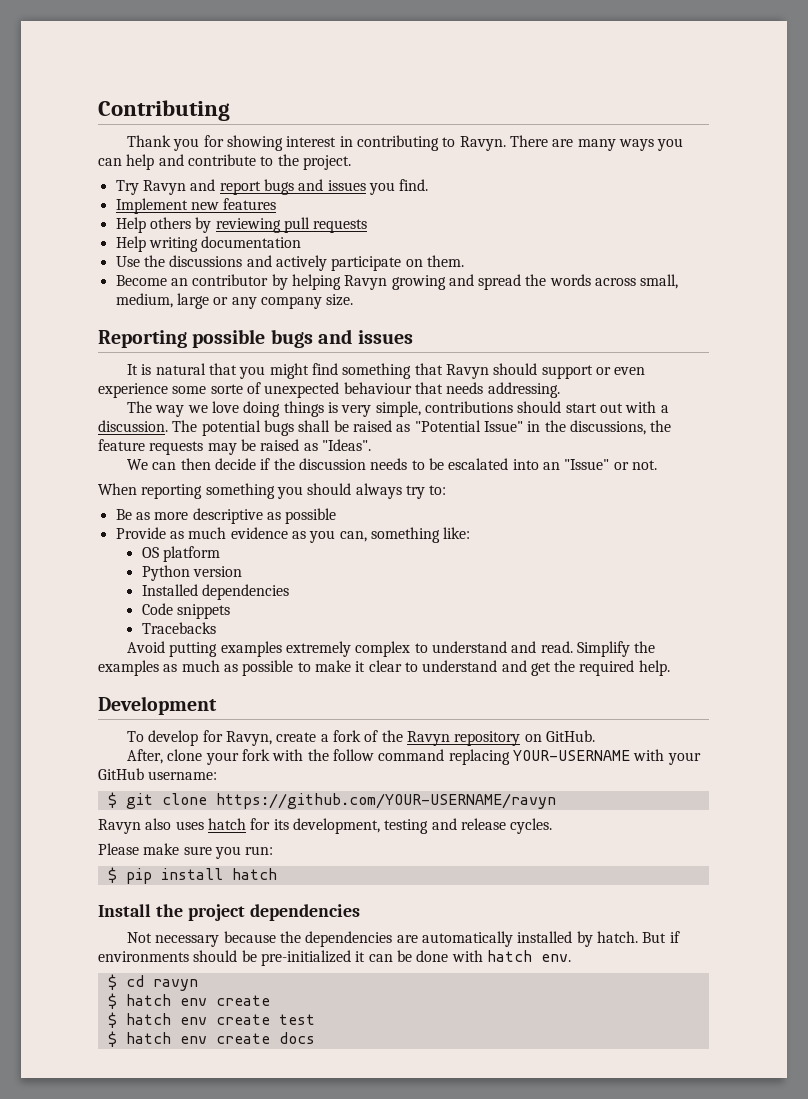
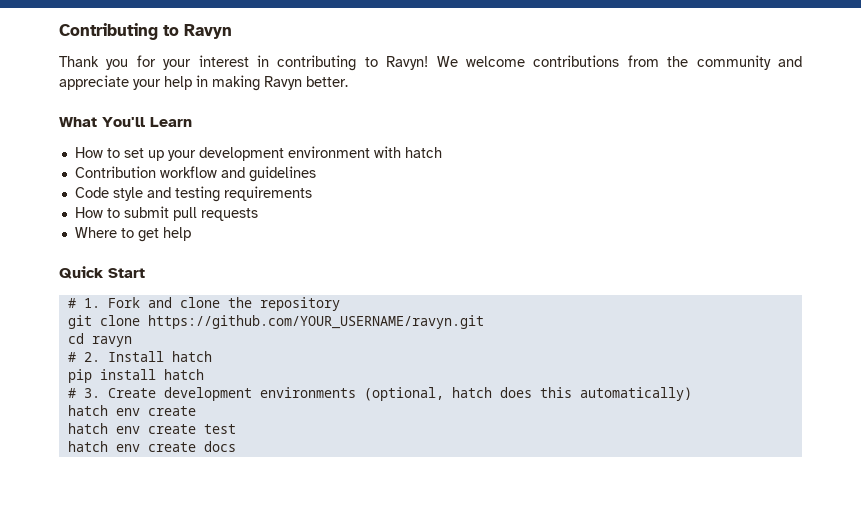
- Contributing
+ Contributing to Ravyn
- Thank you for showing interest in contributing to Ravyn. There are many ways you can help and contribute to the project.
- Try Ravyn and report bugs and issues you find.
- Implement new features
- Help others by reviewing pull requests
- Help writing documentation
- Use the discussions and actively participate on them.
- Become an contributor by helping Ravyn growing and spread the words across small, medium, large or any company size.
- Reporting possible bugs and issues
- It is natural that you might find something that Ravyn should support or even experience some sorte of unexpected behaviour that needs addressing.
- The way we love doing things is very simple, contributions should start out with a discussion. The potential bugs shall be raised as "Potential Issue" in the discussions, the feature requests may be raised as "Ideas".
- We can then decide if the discussion needs to be escalated into an "Issue" or not.
- When reporting something you should always try to:
- Be as more descriptive as possible
- Provide as much evidence as you can, something like:
- OS platform
- Python version
- Installed dependencies
- Code snippets
- Tracebacks
- Avoid putting examples extremely complex to understand and read. Simplify the examples as much as possible to make it clear to understand and get the required help.
- Development
- To develop for Ravyn, create a fork of the Ravyn repository on GitHub.
- After, clone your fork with the follow command replacing YOUR-USERNAME with your GitHub username:
- $ git clone https://github.com/YOUR-USERNAME/ravyn
- Ravyn also uses hatch for its development, testing and release cycles.
- Please make sure you run:
- $ pip install hatch
- Install the project dependencies
- Not necessary because the dependencies are automatically installed by hatch. But if environments should be pre-initialized it can be done with hatch env.
- $ cd ravyn
- $ hatch env create
+ Thank you for your interest in contributing to Ravyn! We welcome contributions from the community and appreciate your help in making Ravyn better.
+ What You'll Learn
+ How to set up your development environment with hatch
+ Contribution workflow and guidelines
+ Code style and testing requirements
+ How to submit pull requests
+ Where to get help
+ Quick Start
+ # 1. Fork and clone the repository
+ git clone https://github.com/YOUR_USERNAME/ravyn.git
+ cd ravyn
+ # 2. Install hatch
+ pip install hatch
+ # 3. Create development environments (optional, hatch does this automatically)
+ hatch env create
- $ hatch env create test
+ hatch env create test
- $ hatch env create docs
+ hatch env create docs

